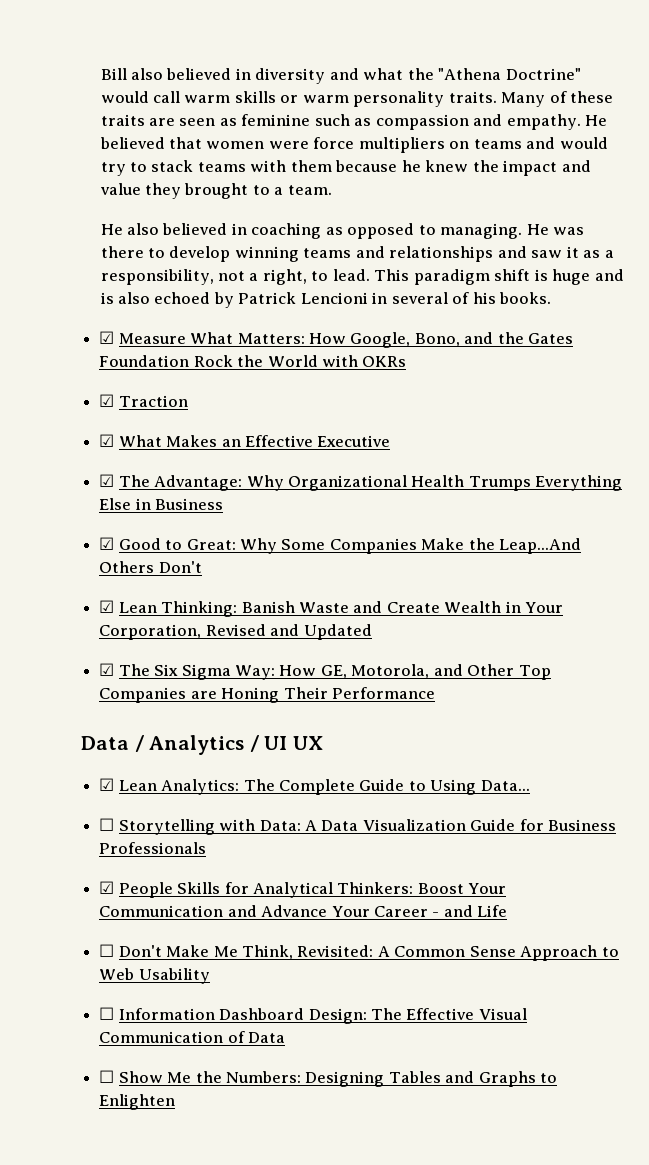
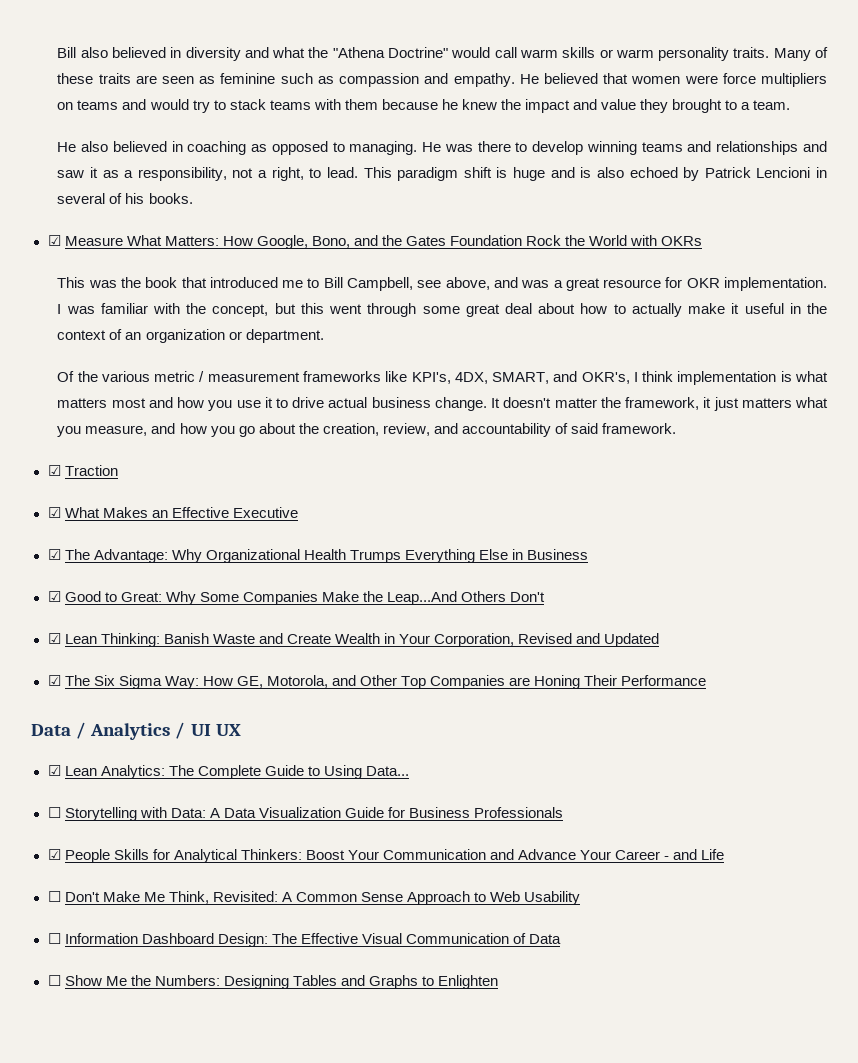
+ This was the book that introduced me to Bill Campbell, see above, and was a great resource for OKR implementation. I was familiar with the concept, but this went through some great deal about how to actually make it useful in the context of an organization or department.
+ Of the various metric / measurement frameworks like KPI's, 4DX, SMART, and OKR's, I think implementation is what matters most and how you use it to drive actual business change. It doesn't matter the framework, it just matters what you measure, and how you go about the creation, review, and accountability of said framework.

